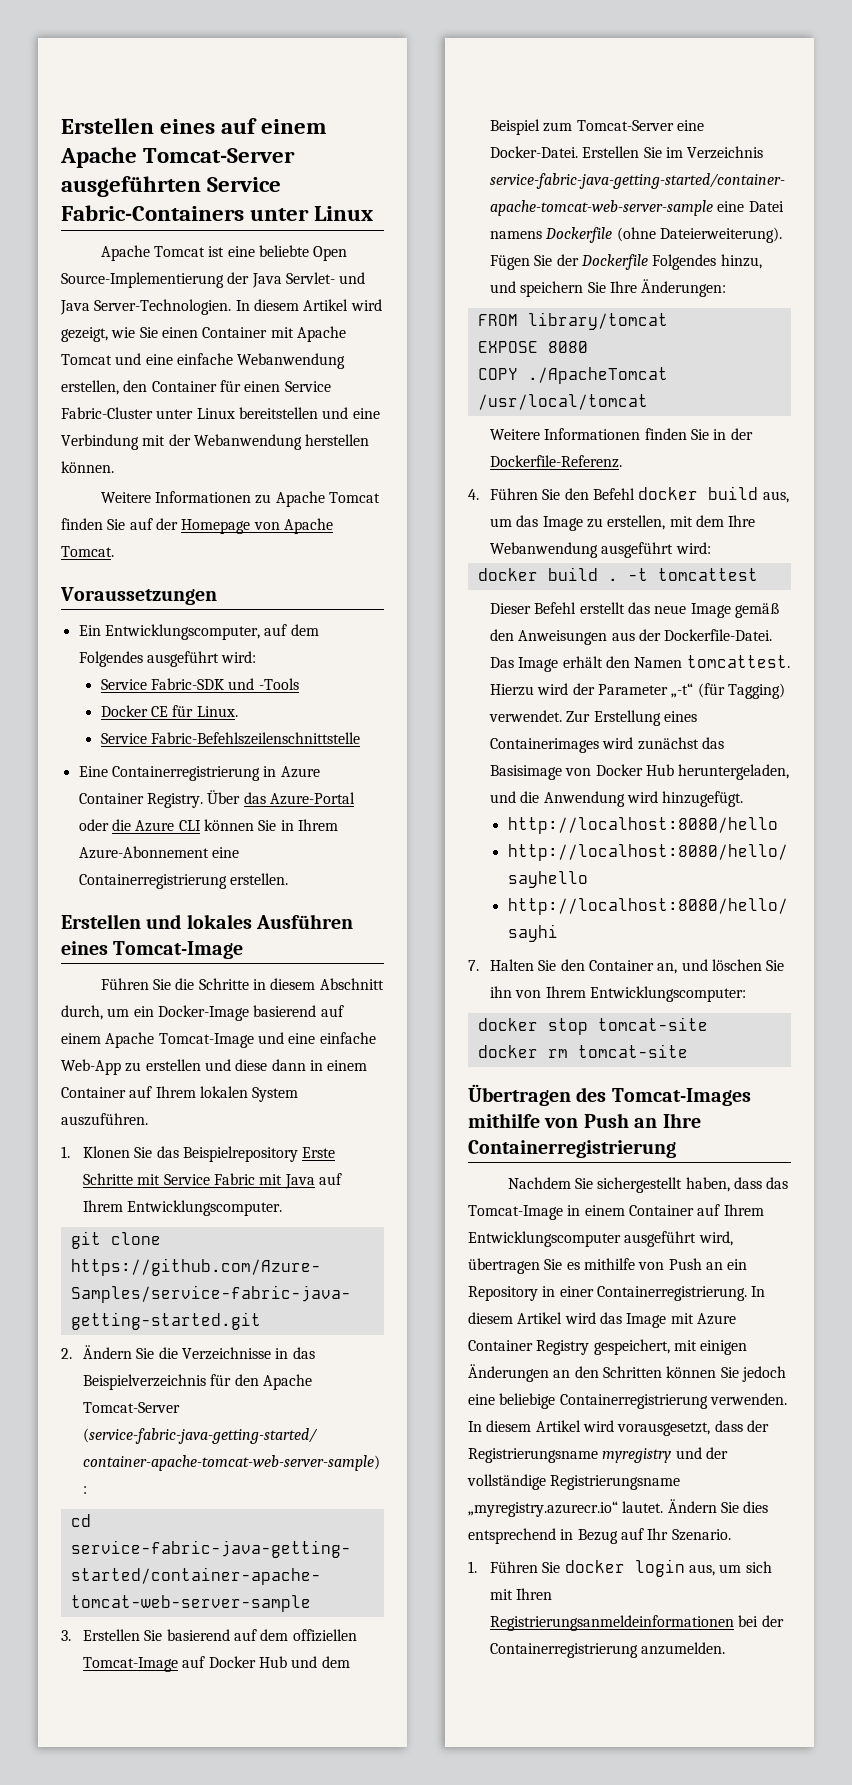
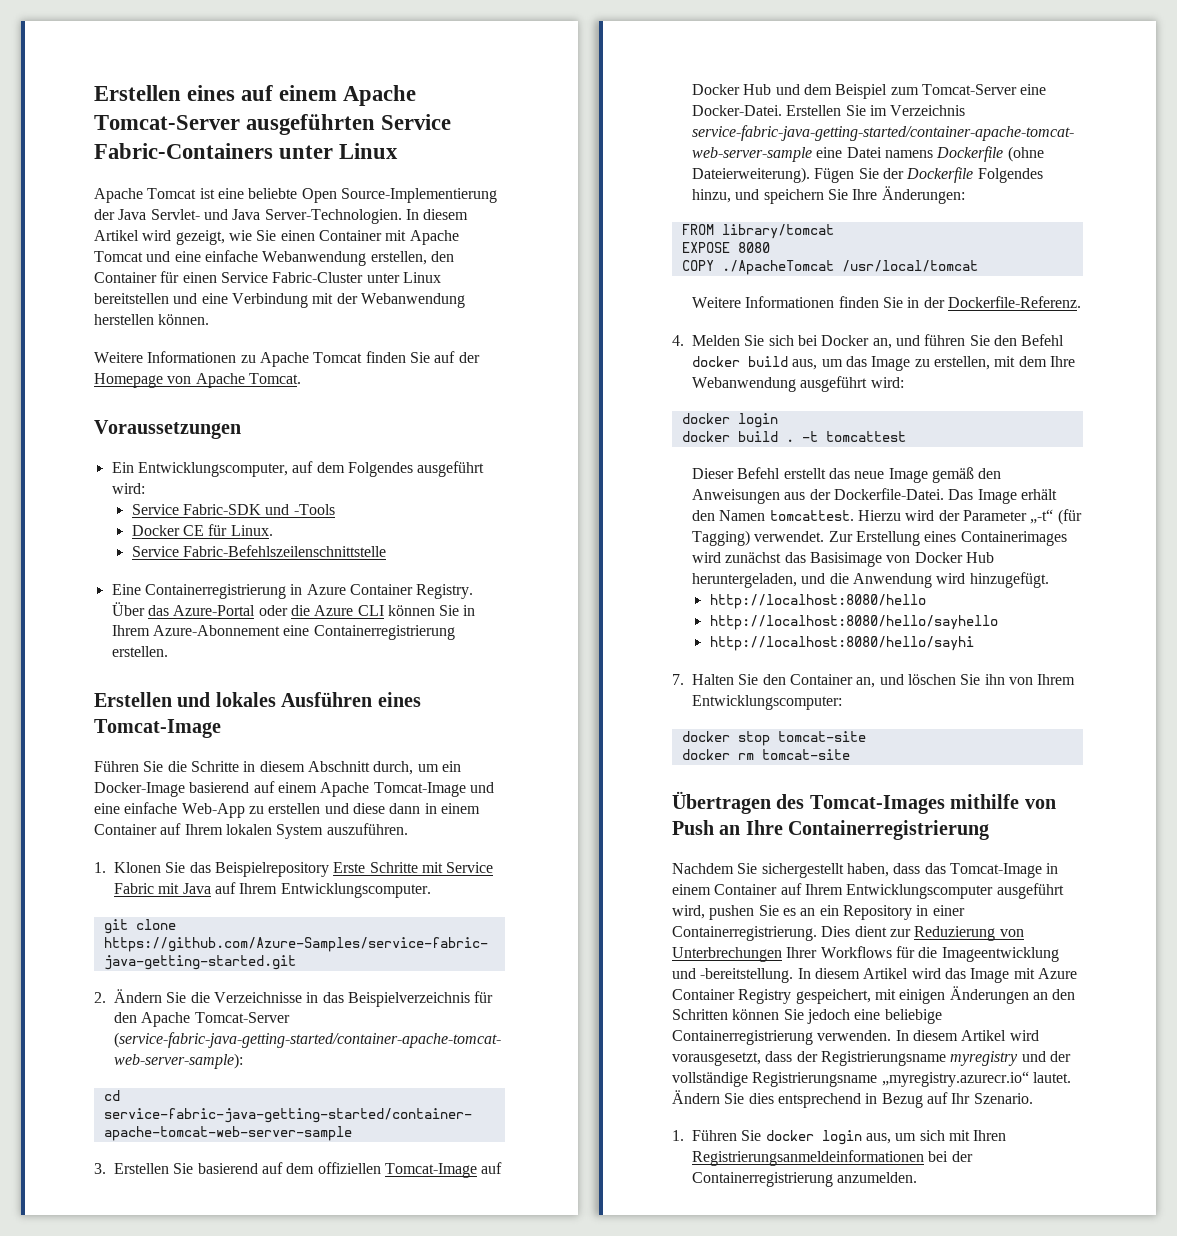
- 4. Führen Sie den Befehl docker build aus, um das Image zu erstellen, mit dem Ihre Webanwendung ausgeführt wird:
+ 4. Melden Sie sich bei Docker an, und führen Sie den Befehl docker build aus, um das Image zu erstellen, mit dem Ihre Webanwendung ausgeführt wird:
+ docker login
- Nachdem Sie sichergestellt haben, dass das Tomcat-Image in einem Container auf Ihrem Entwicklungscomputer ausgeführt wird, übertragen Sie es mithilfe von Push an ein Repository in einer Containerregistrierung.
+ Nachdem Sie sichergestellt haben, dass das Tomcat-Image in einem Container auf Ihrem Entwicklungscomputer ausgeführt wird, pushen Sie es an ein Repository in einer Containerregistrierung.
+ Dies dient zur Reduzierung von Unterbrechungen Ihrer Workflows für die Imageentwicklung und -bereitstellung.

